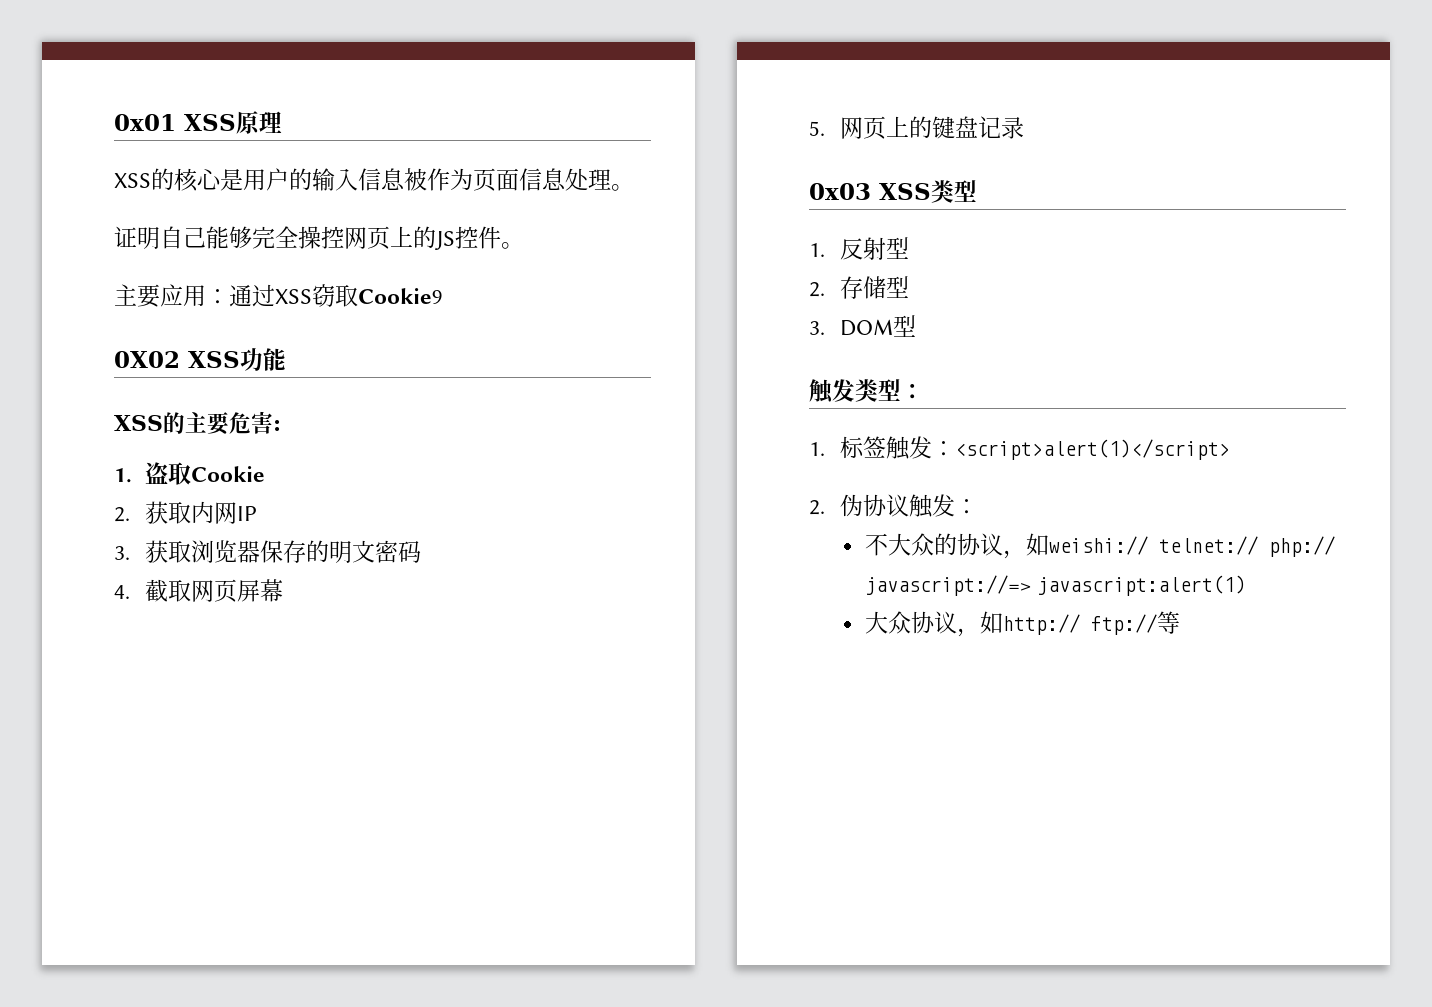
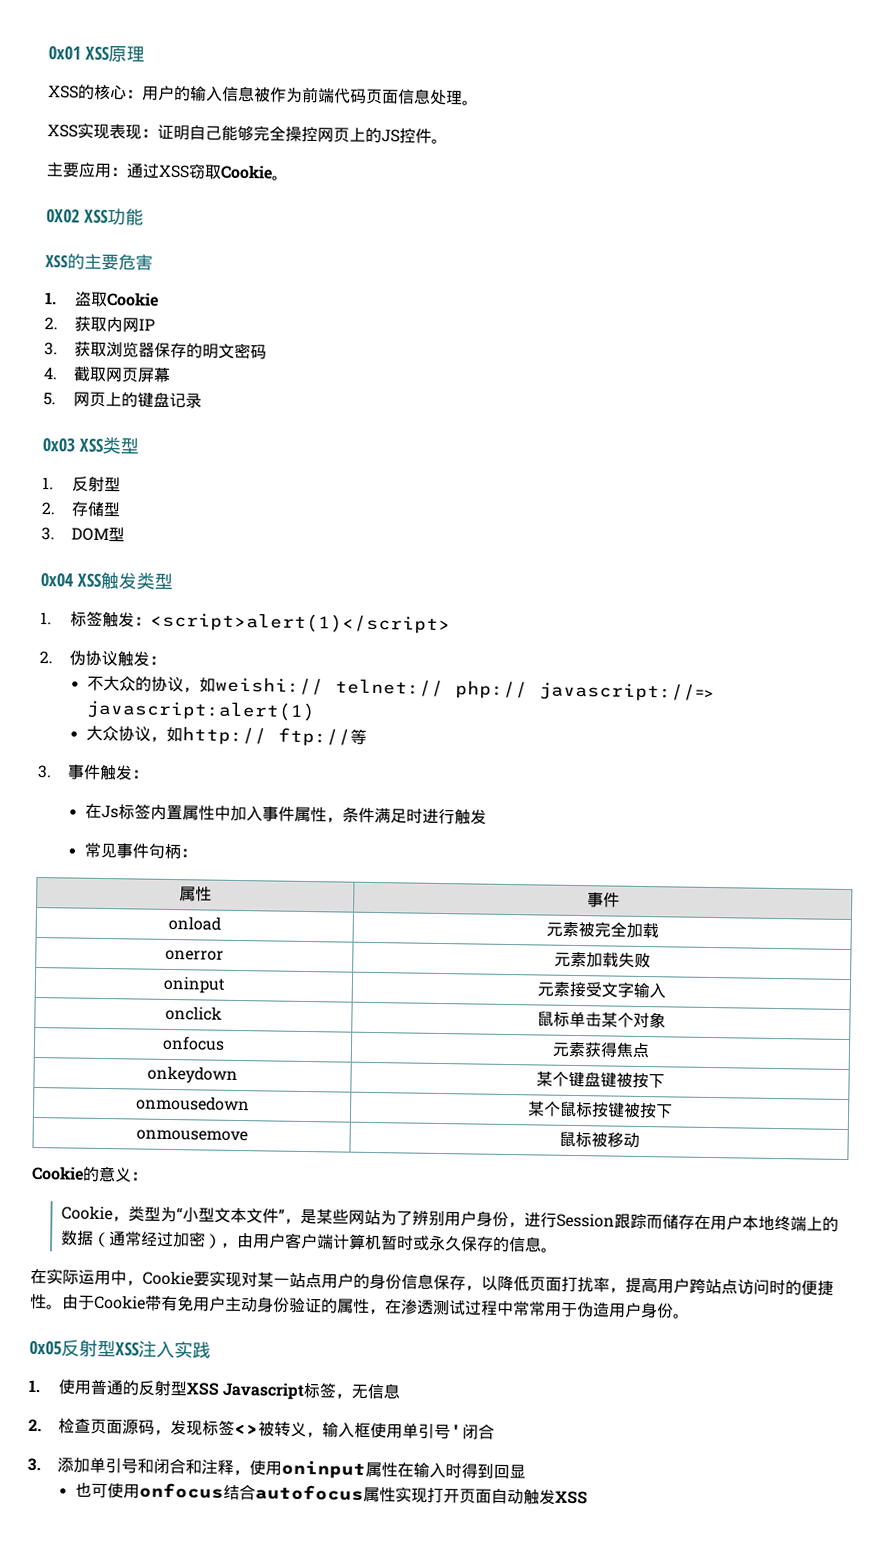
- XSS的核心是用户的输入信息被作为页面信息处理。
+ XSS的核心：用户的输入信息被作为前端代码页面信息处理。
- 证明自己能够完全操控网页上的JS控件。
+ XSS实现表现：证明自己能够完全操控网页上的JS控件。
- 主要应用：通过XSS窃取Cookie9
+ 主要应用：通过XSS窃取Cookie。
- XSS的主要危害:
+ XSS的主要危害
- 触发类型：
+ 0x04 XSS触发类型
+ 3.事件触发：
+ 在Js标签内置属性中加入事件属性，条件满足时进行触发
+ 常见事件句柄：
+ 属性 | 事件
+ onload | 元素被完全加载
+ onerror | 元素加载失败
+ oninput | 元素接受文字输入
+ onclick | 鼠标单击某个对象
+ onfocus | 元素获得焦点
+ onkeydown | 某个键盘键被按下
+ onmousedown | 某个鼠标按键被按下
+ onmousemove | 鼠标被移动
+ Cookie的意义：
+ Cookie，类型为“小型文本文件”，是某些网站为了辨别用户身份，进行Session跟踪而储存在用户本地终端上的数据（通常经过加密），由用户客户端计算机暂时或永久保存的信息。
+ 在实际运用中，Cookie要实现对某一站点用户的身份信息保存，以降低页面打扰率，提高用户跨站点访问时的便捷性。由于Cookie带有免用户主动身份验证的属性，在渗透测试过程中常常用于伪造用户身份。
+ 0x05反射型XSS注入实践
+ 1.使用普通的反射型XSS Javascript标签，无信息
+ 2.检查页面源码，发现标签<>被转义，输入框使用单引号'闭合
+ 3.添加单引号和闭合和注释，使用oninput属性在输入时得到回显
+ 也可使用onfocus结合autofocus属性实现打开页面自动触发XSS

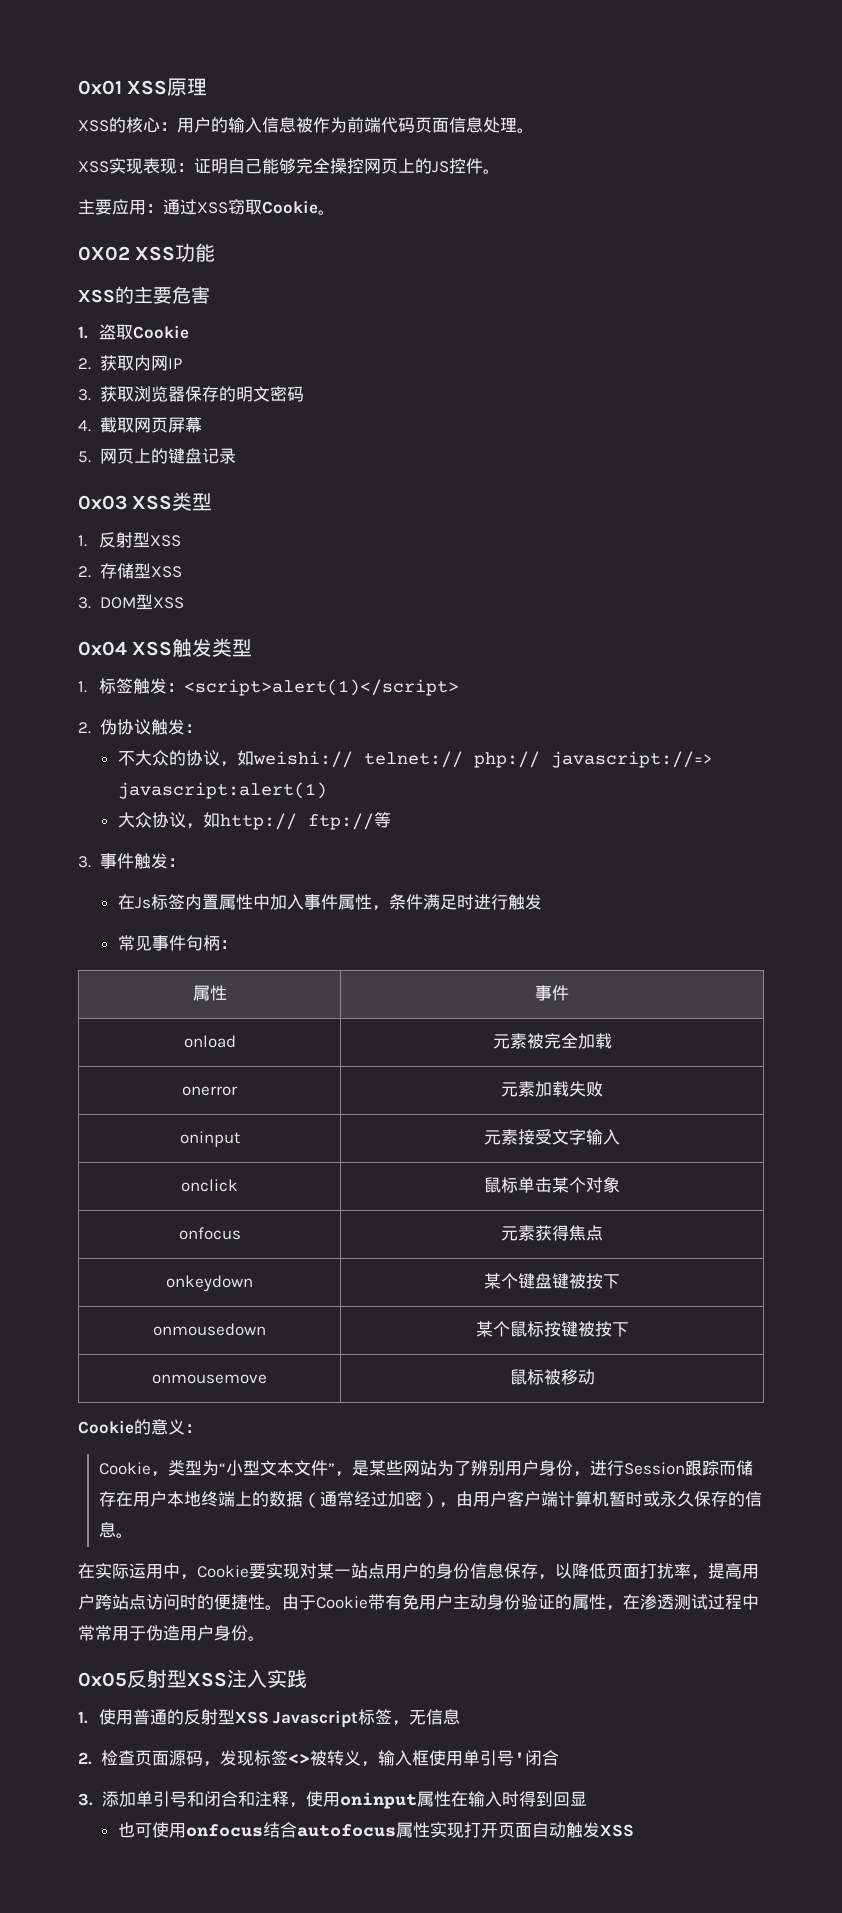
- 1.反射型
+ 1.反射型XSS
- 2.存储型
+ 2.存储型XSS
- 3. DOM型
+ 3. DOM型XSS

